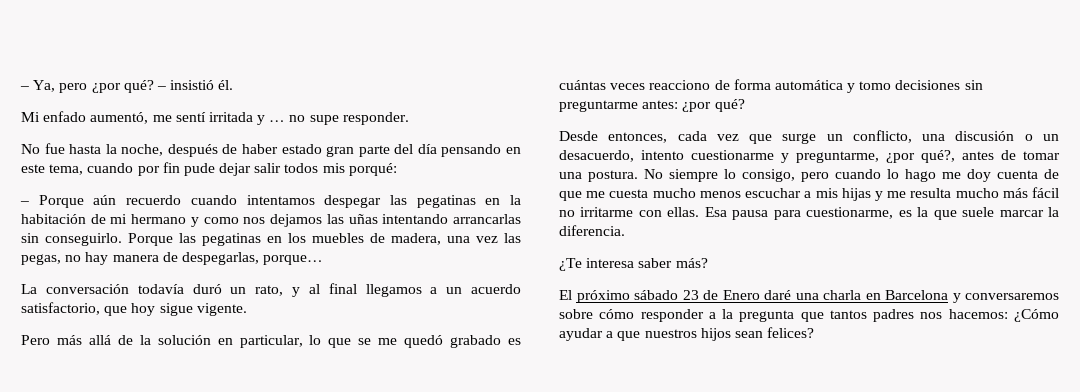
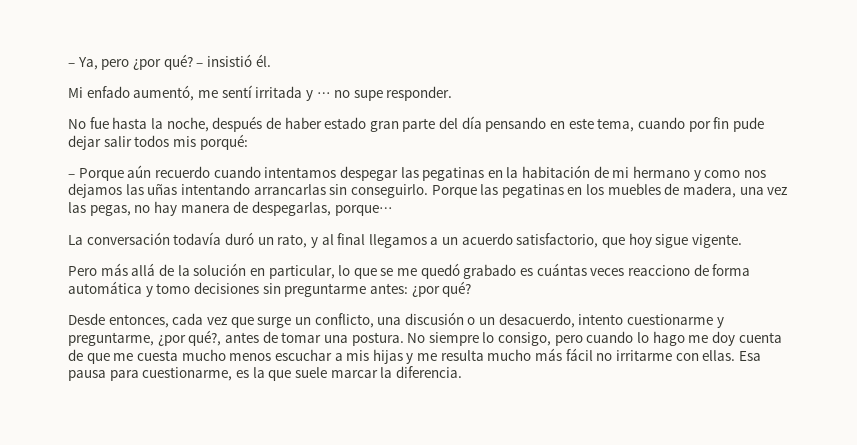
- ¿Te interesa saber más?
- El próximo sábado 23 de Enero daré una charla en Barcelona y conversaremos sobre cómo responder a la pregunta que tantos padres nos hacemos: ¿Cómo ayudar a que nuestros hijos sean felices?

